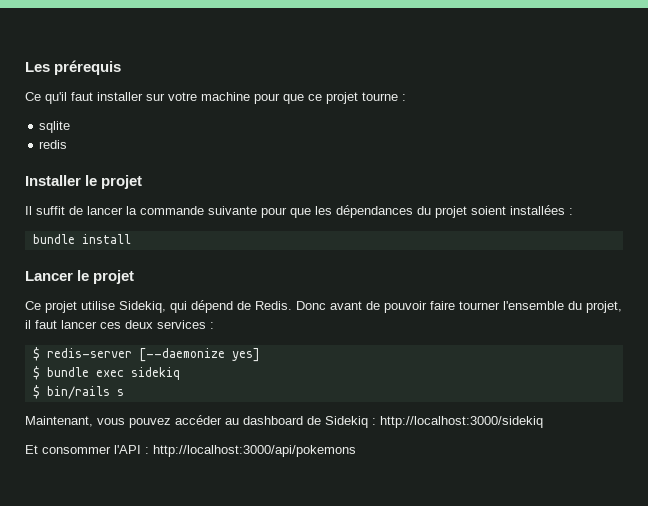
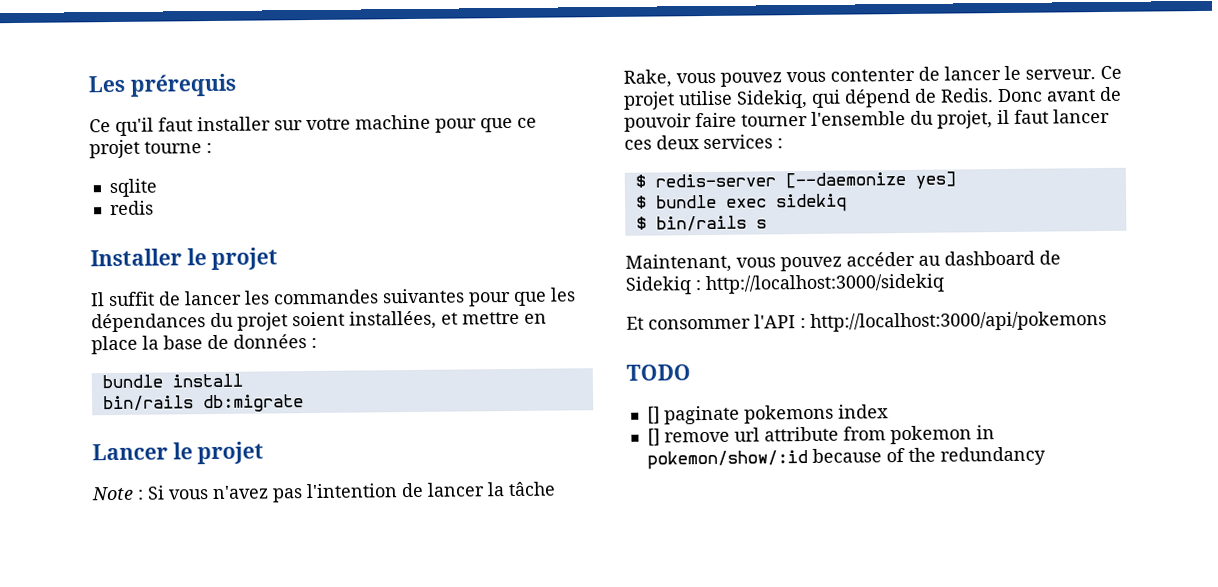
- Il suffit de lancer la commande suivante pour que les dépendances du projet soient installées :
+ Il suffit de lancer les commandes suivantes pour que les dépendances du projet soient installées, et mettre en place la base de données :
+ bin/rails db:migrate
+ Note : Si vous n'avez pas l'intention de lancer la tâche Rake, vous pouvez vous contenter de lancer le serveur.
+ TODO
+ [] paginate pokemons index
+ [] remove url attribute from pokemon in pokemon/show/:id because of the redundancy

